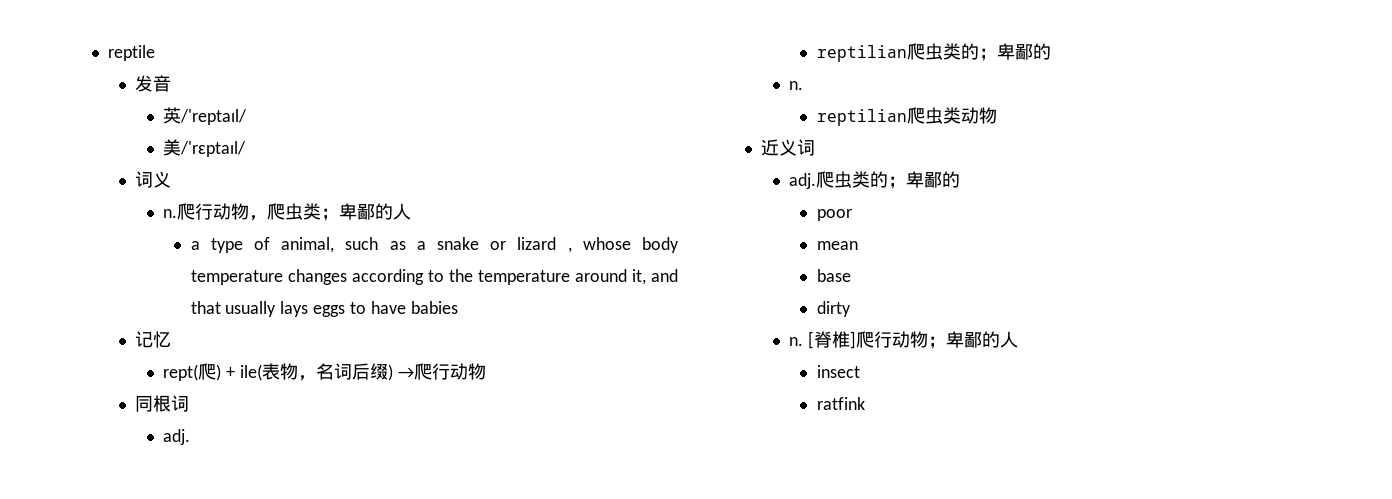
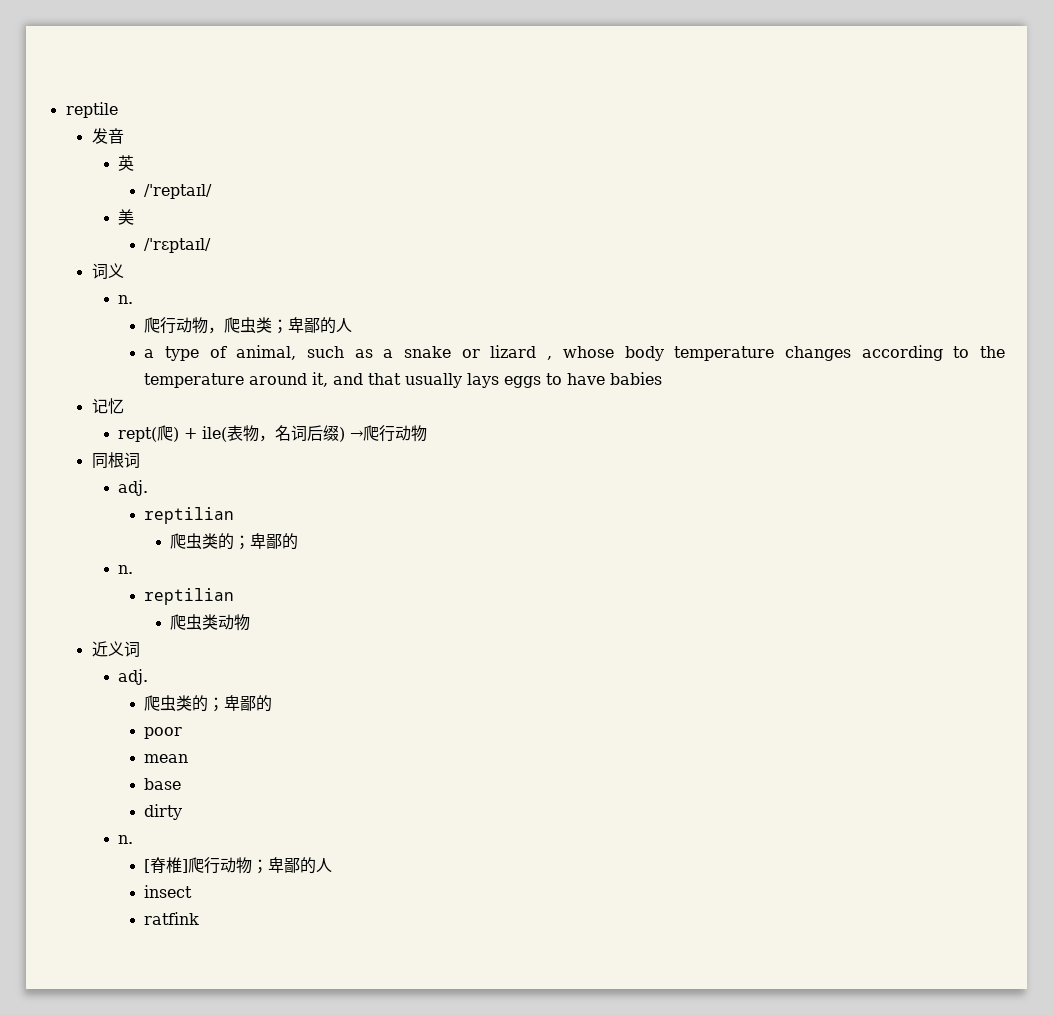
- 英/'reptaɪl/
+ 英
+ /'reptaɪl/
- 美/'rɛptaɪl/
+ 美
+ /'rɛptaɪl/
  词义
- n.爬行动物，爬虫类；卑鄙的人
+ n.
+ 爬行动物，爬虫类；卑鄙的人
  同根词
  adj.
- reptilian爬虫类的；卑鄙的
+ reptilian
+ 爬虫类的；卑鄙的
  n.
- reptilian爬虫类动物
+ reptilian
+ 爬虫类动物
  近义词
- adj.爬虫类的；卑鄙的
+ adj.
+ 爬虫类的；卑鄙的
  dirty
- n. [脊椎]爬行动物；卑鄙的人
+ n.
+ [脊椎]爬行动物；卑鄙的人

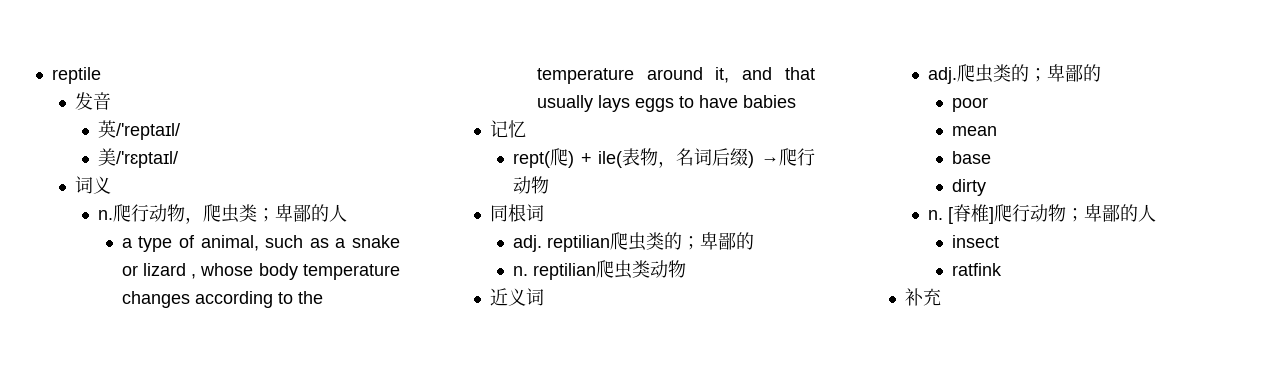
- 英
- /'reptaɪl/
+ 英/'reptaɪl/
- 美
- /'rɛptaɪl/
+ 美/'rɛptaɪl/
  词义
- n.
- 爬行动物，爬虫类；卑鄙的人
+ n.爬行动物，爬虫类；卑鄙的人
  同根词
- adj.
- reptilian
- 爬虫类的；卑鄙的
- n.
- reptilian
- 爬虫类动物
+ adj. reptilian爬虫类的；卑鄙的
+ n. reptilian爬虫类动物
  近义词
- adj.
- 爬虫类的；卑鄙的
+ adj.爬虫类的；卑鄙的
  dirty
- n.
- [脊椎]爬行动物；卑鄙的人
+ n. [脊椎]爬行动物；卑鄙的人
+ 补充

